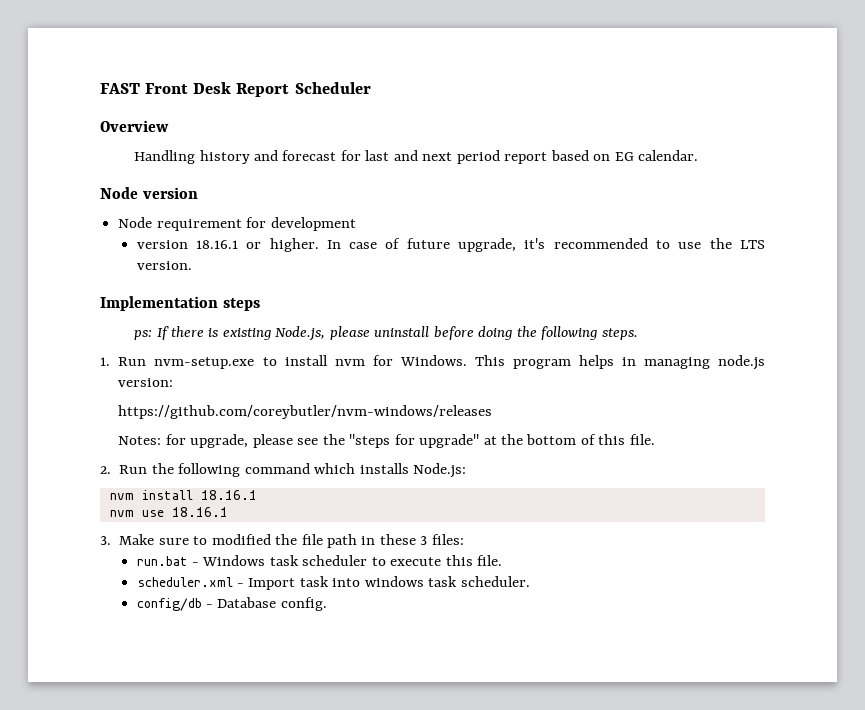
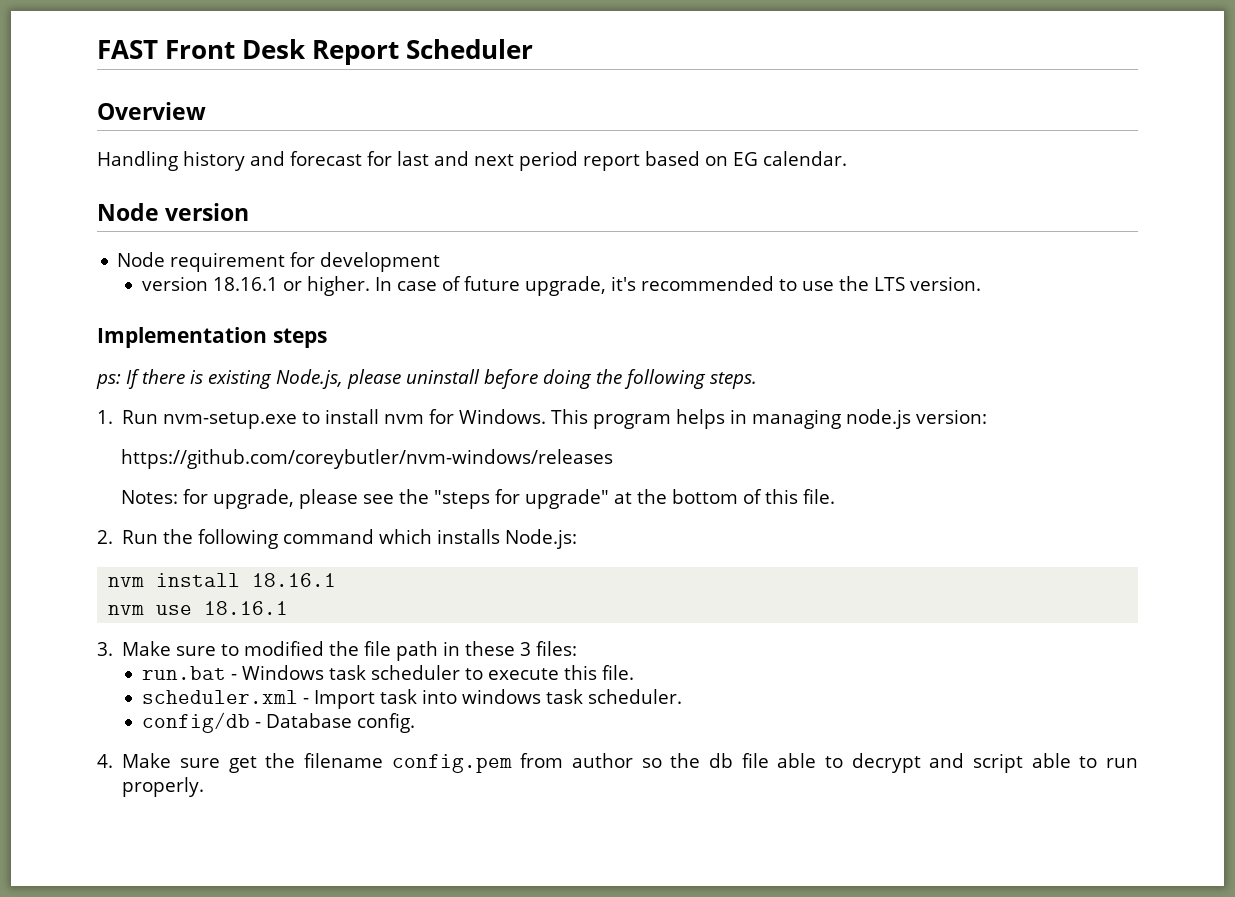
+ 4. Make sure get the filename config.pem from author so the db file able to decrypt and script able to run properly.

